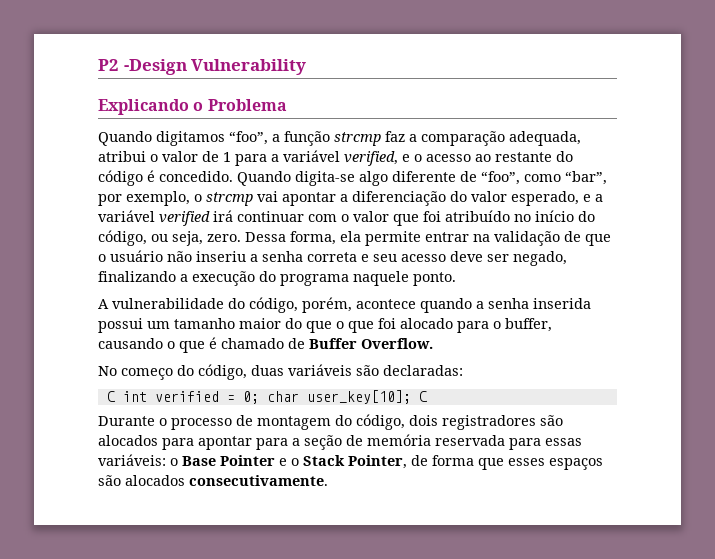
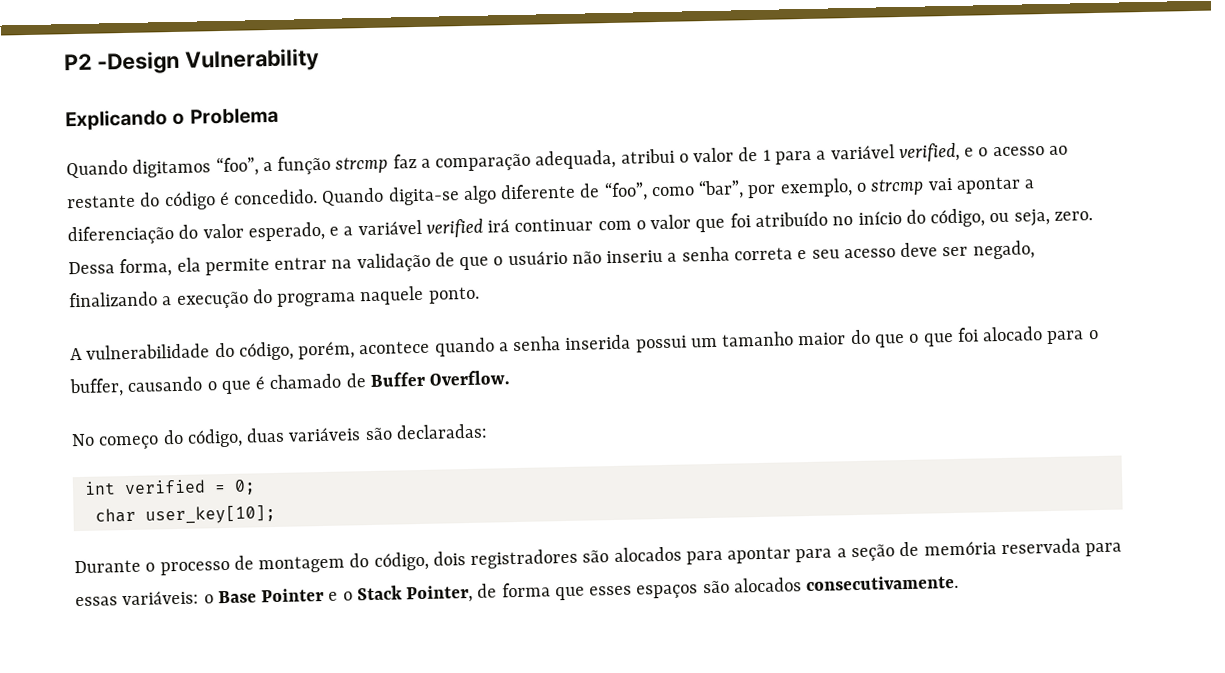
- C int verified = 0; char user_key[10]; C
+ int verified = 0;
+ char user_key[10];

